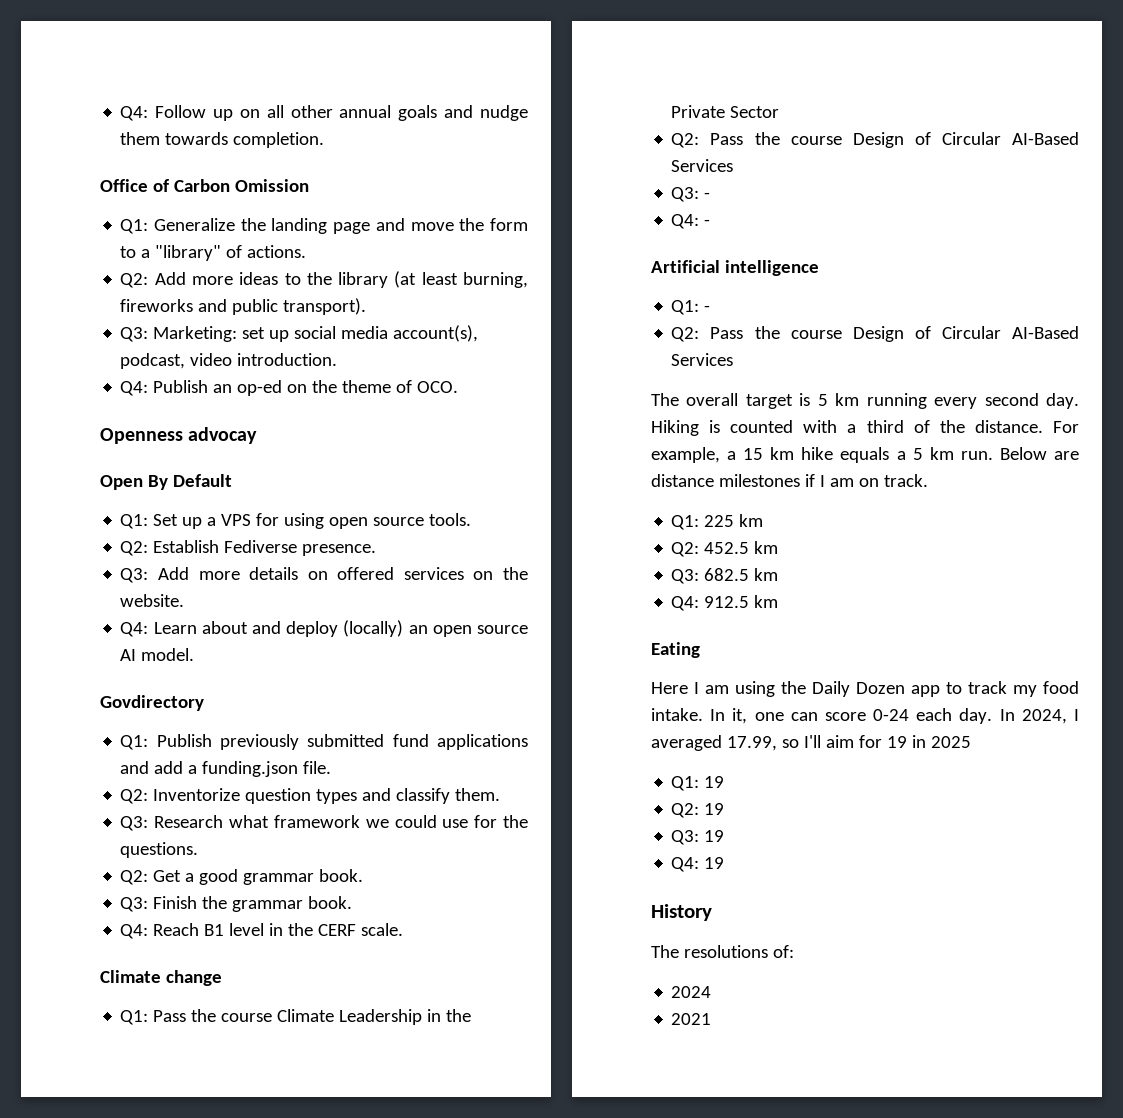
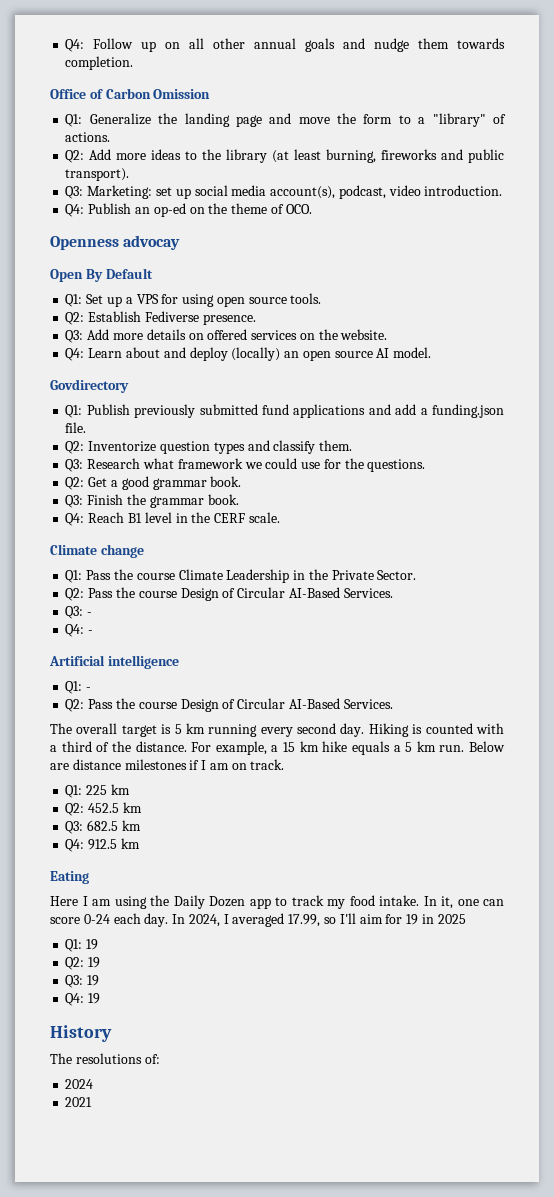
- Q1: Pass the course Climate Leadership in the Private Sector
- Q2: Pass the course Design of Circular AI-Based Services
+ Q1: Pass the course Climate Leadership in the Private Sector.
+ Q2: Pass the course Design of Circular AI-Based Services.
  Q1: -
- Q2: Pass the course Design of Circular AI-Based Services
+ Q2: Pass the course Design of Circular AI-Based Services.

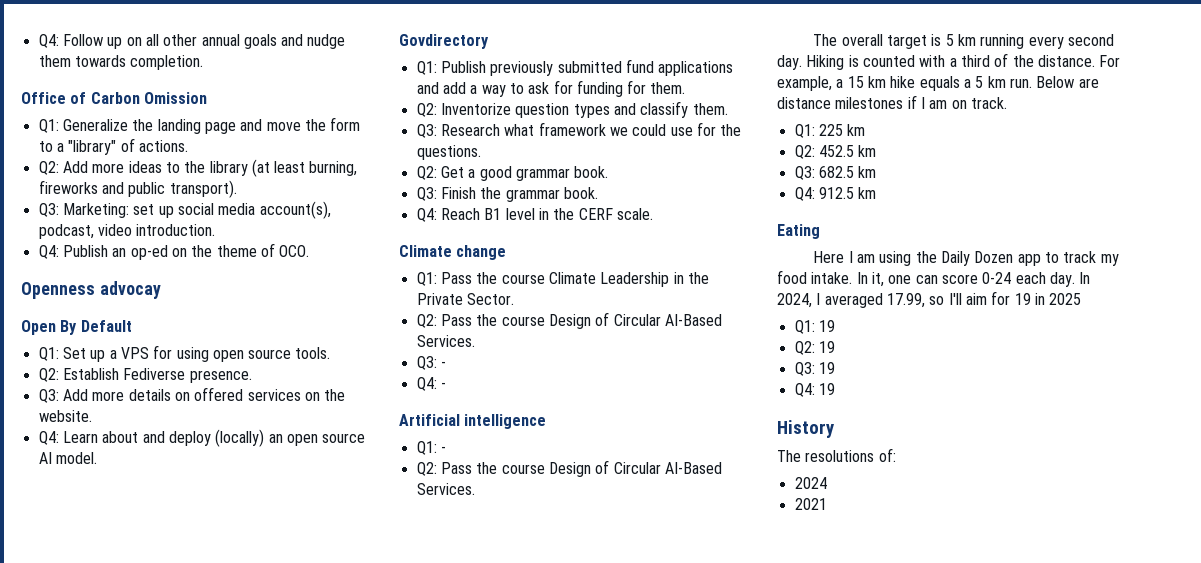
- Q1: Publish previously submitted fund applications and add a funding.json file.
+ Q1: Publish previously submitted fund applications and add a way to ask for funding for them.

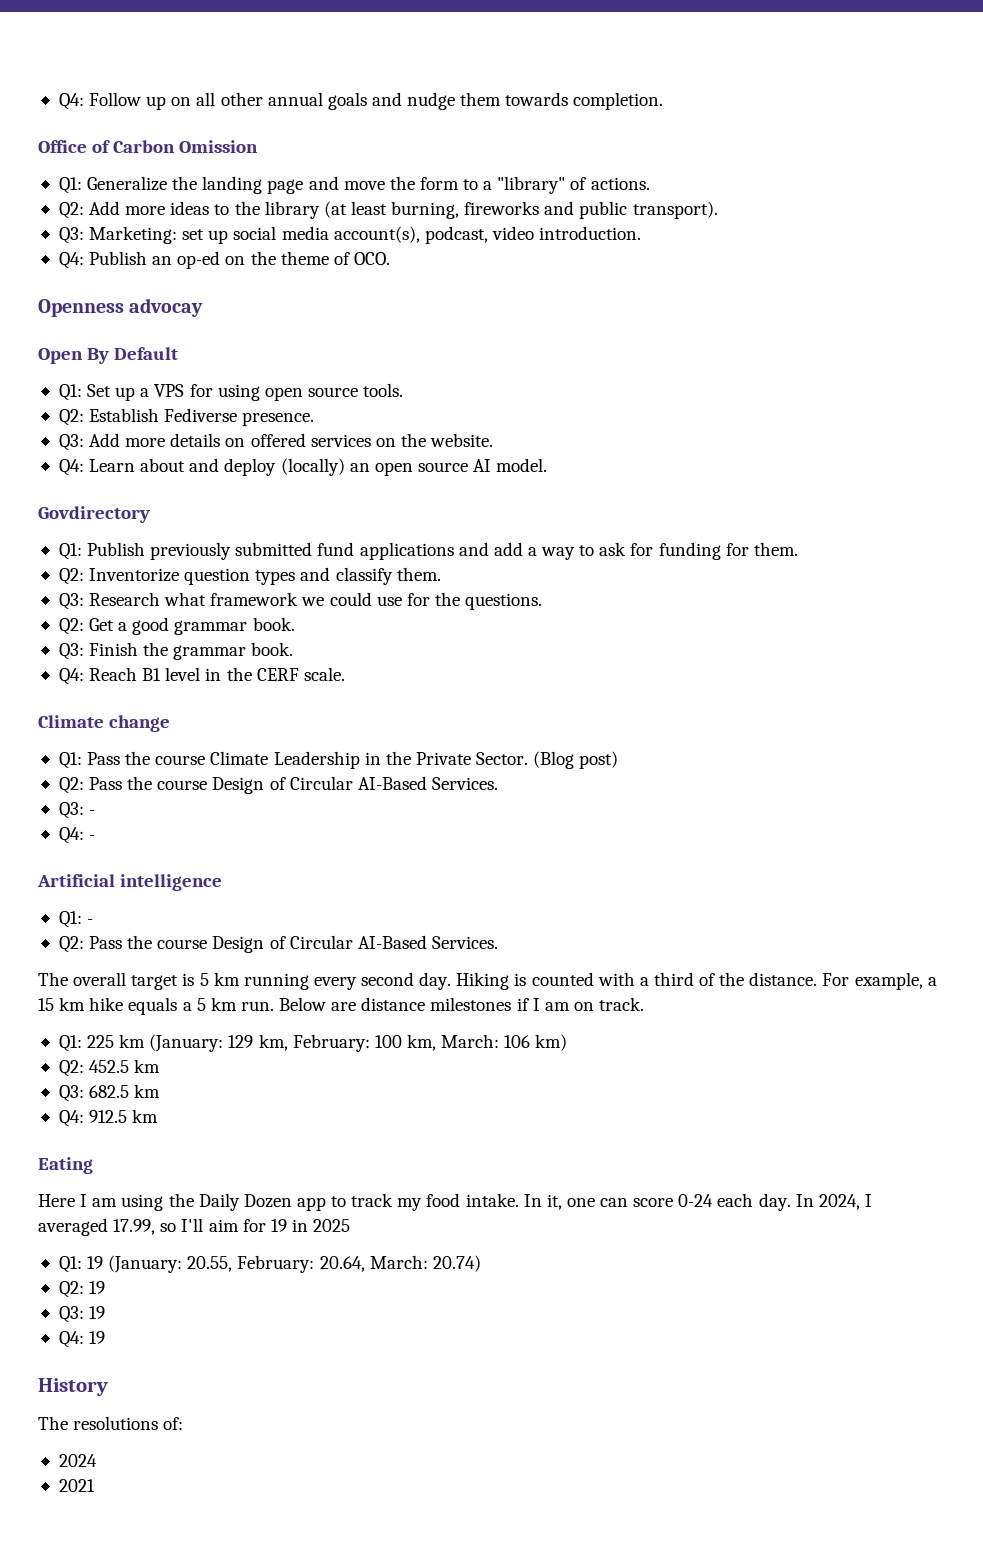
+ (Blog post)
- Q1: 225 km
+ Q1: 225 km (January: 129 km, February: 100 km, March: 106 km)
- Q1: 19
+ Q1: 19 (January: 20.55, February: 20.64, March: 20.74)

